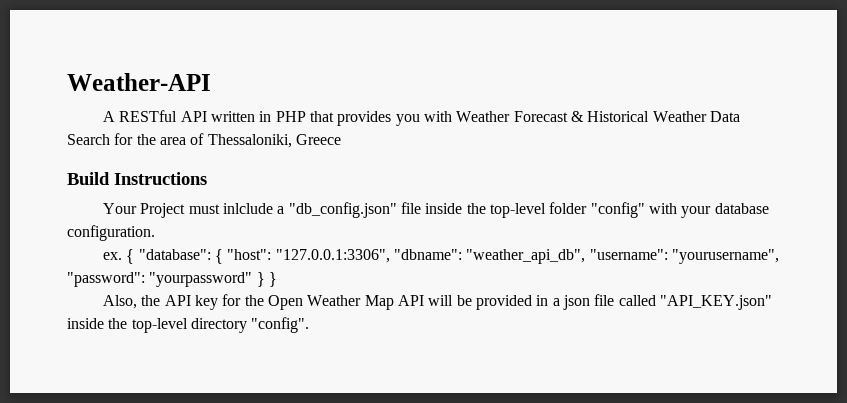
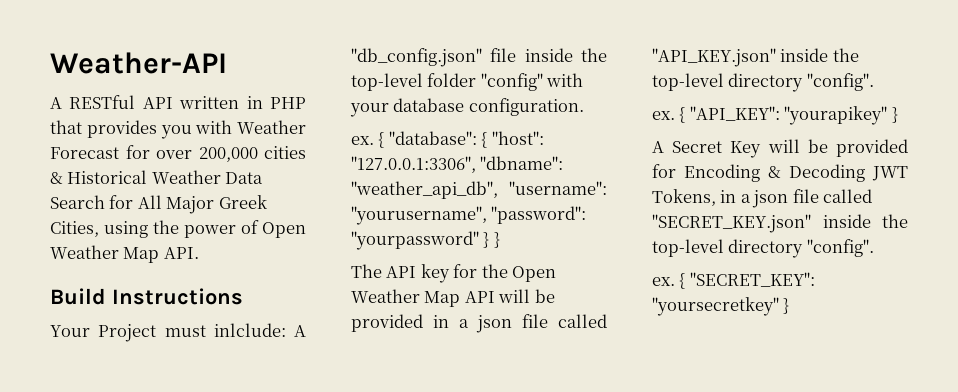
- A RESTful API written in PHP that provides you with Weather Forecast & Historical Weather Data Search for the area of Thessaloniki, Greece
+ A RESTful API written in PHP that provides you with Weather Forecast for over 200,000 cities & Historical Weather Data Search for All Major Greek Cities, using the power of Open Weather Map API.
- Your Project must inlclude a "db_config.json" file inside the top-level folder "config" with your database configuration.
+ Your Project must inlclude: A "db_config.json" file inside the top-level folder "config" with your database configuration.
- Also, the API key for the Open Weather Map API will be provided in a json file called "API_KEY.json" inside the top-level directory "config".
+ The API key for the Open Weather Map API will be provided in a json file called "API_KEY.json" inside the top-level directory "config".
+ ex. { "API_KEY": "yourapikey" }
+ A Secret Key will be provided for Encoding & Decoding JWT Tokens, in a json file called "SECRET_KEY.json" inside the top-level directory "config".
+ ex. { "SECRET_KEY": "yoursecretkey" }

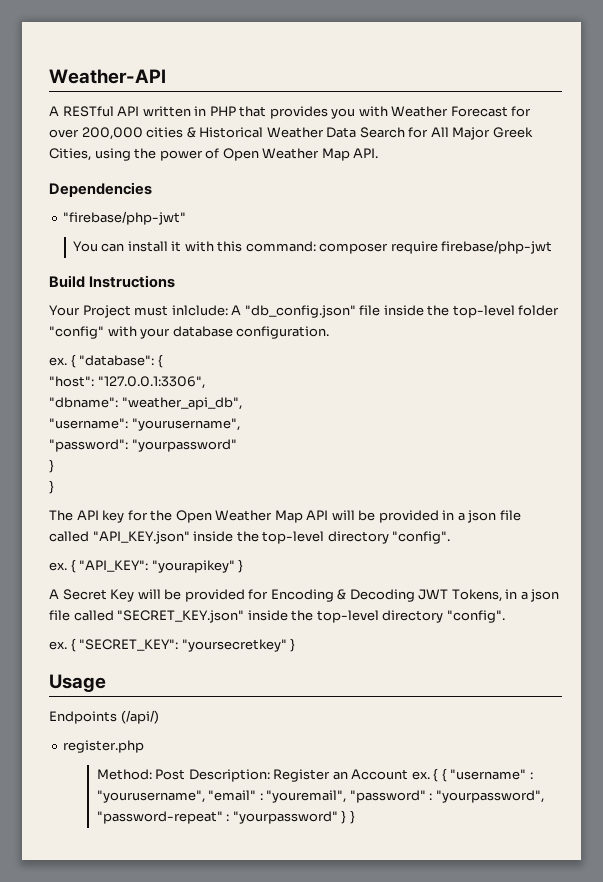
+ Dependencies
+ "firebase/php-jwt"
+ You can install it with this command: composer require firebase/php-jwt
- { "database": { "host": "127.0.0.1:3306", "dbname": "weather_api_db", "username": "yourusername", "password": "yourpassword" } }
+ { "database": {
+ "host": "127.0.0.1:3306",
+ "dbname": "weather_api_db",
+ "username": "yourusername",
+ "password": "yourpassword"
+ }
+ }
+ Usage
+ Endpoints (/api/)
+ register.php
+ Method: Post Description: Register an Account ex. { { "username" : "yourusername", "email" : "youremail", "password" : "yourpassword", "password-repeat" : "yourpassword" } }

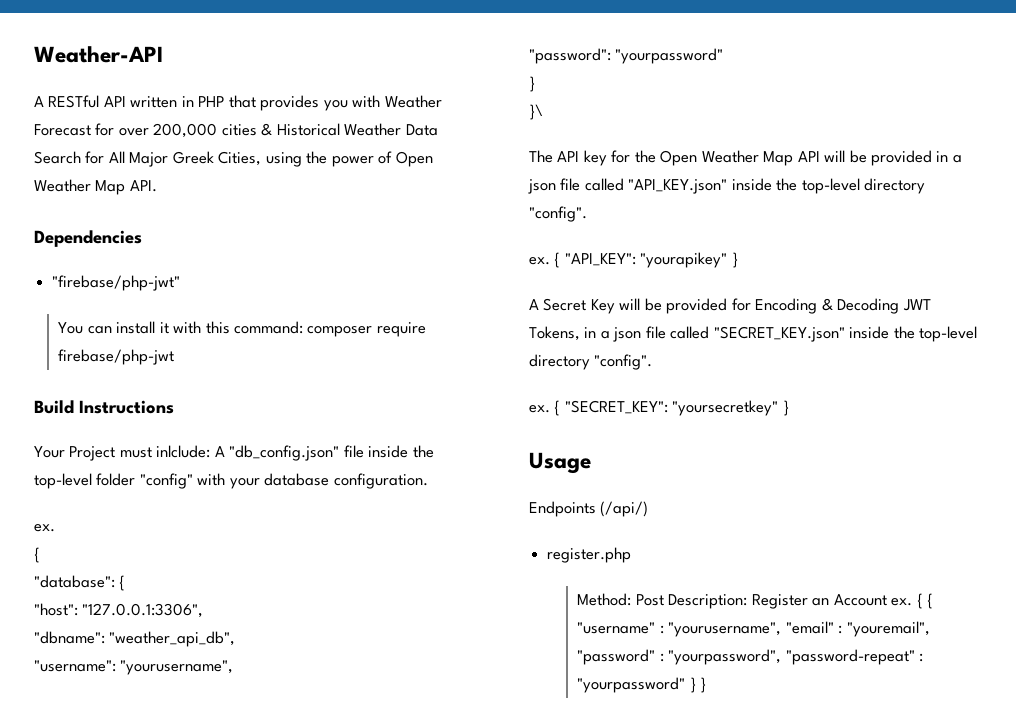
  Your Project must inlclude: A "db_config.json" file inside the top-level folder "config" with your database configuration.
- ex. { "database": {
+ ex.
+ {
+ "database": {
  "password": "yourpassword"
  }
- }
+ }\

